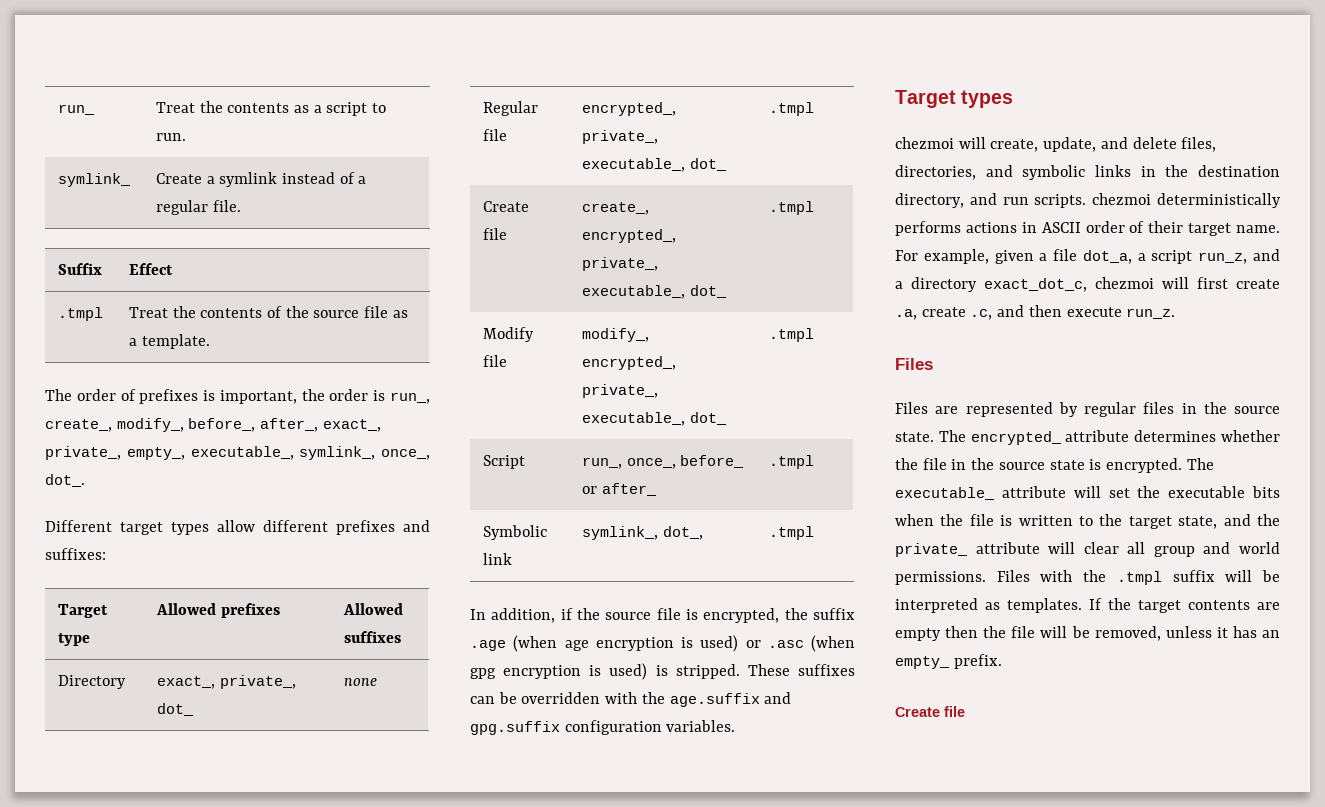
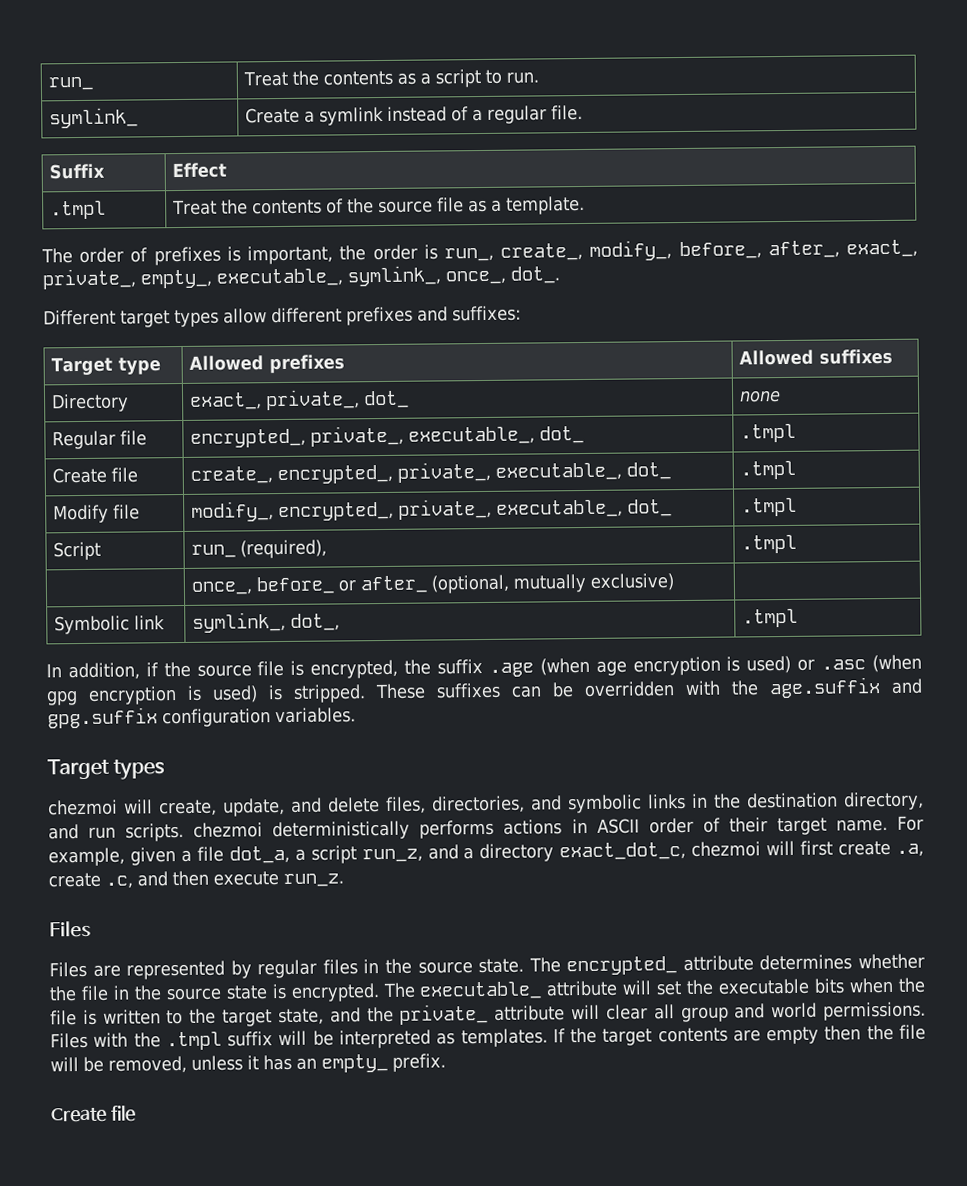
- Script | run_, once_, before_ or after_ | .tmpl
+ Script | run_ (required), | .tmpl
+ | once_, before_ or after_ (optional, mutually exclusive) |

